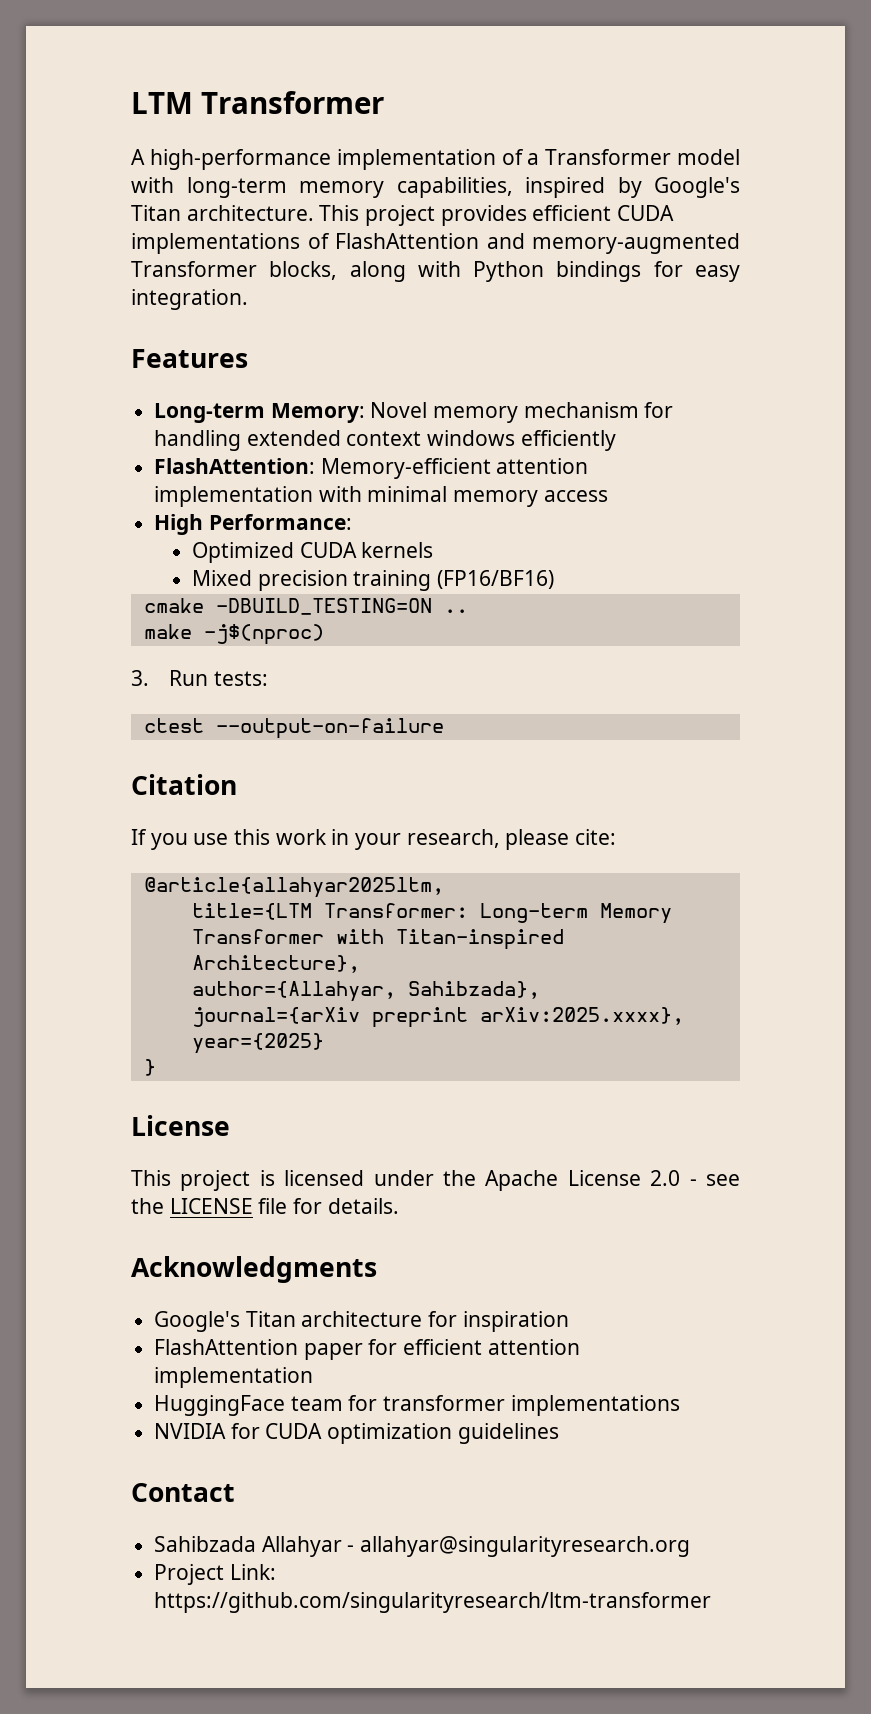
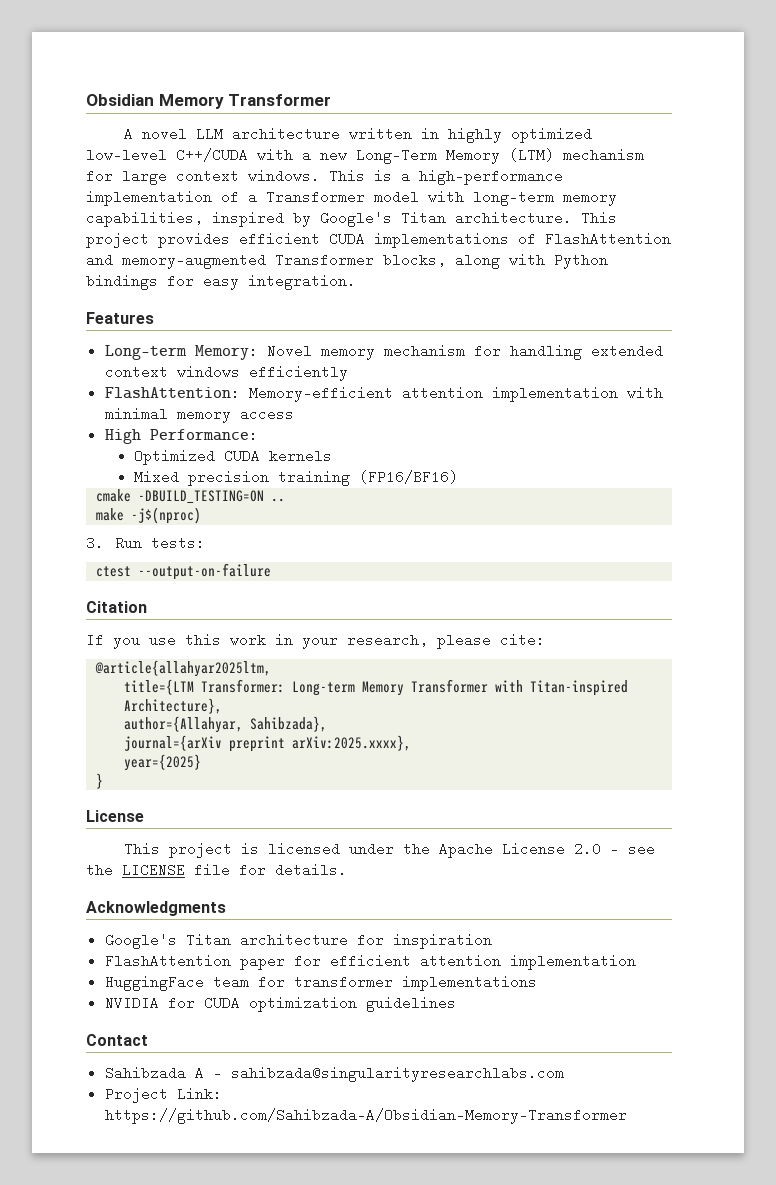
- LTM Transformer
+ Obsidian Memory Transformer
- A high-performance implementation of a Transformer model with long-term memory capabilities, inspired by Google's Titan architecture.
+ A novel LLM architecture written in highly optimized low-level C++/CUDA with a new Long-Term Memory (LTM) mechanism for large context windows. This is a high-performance implementation of a Transformer model with long-term memory capabilities, inspired by Google's Titan architecture.
- Sahibzada Allahyar - allahyar@singularityresearch.org
+ Sahibzada A - sahibzada@singularityresearchlabs.com
- Project Link: https://github.com/singularityresearch/ltm-transformer
+ Project Link: https://github.com/Sahibzada-A/Obsidian-Memory-Transformer

